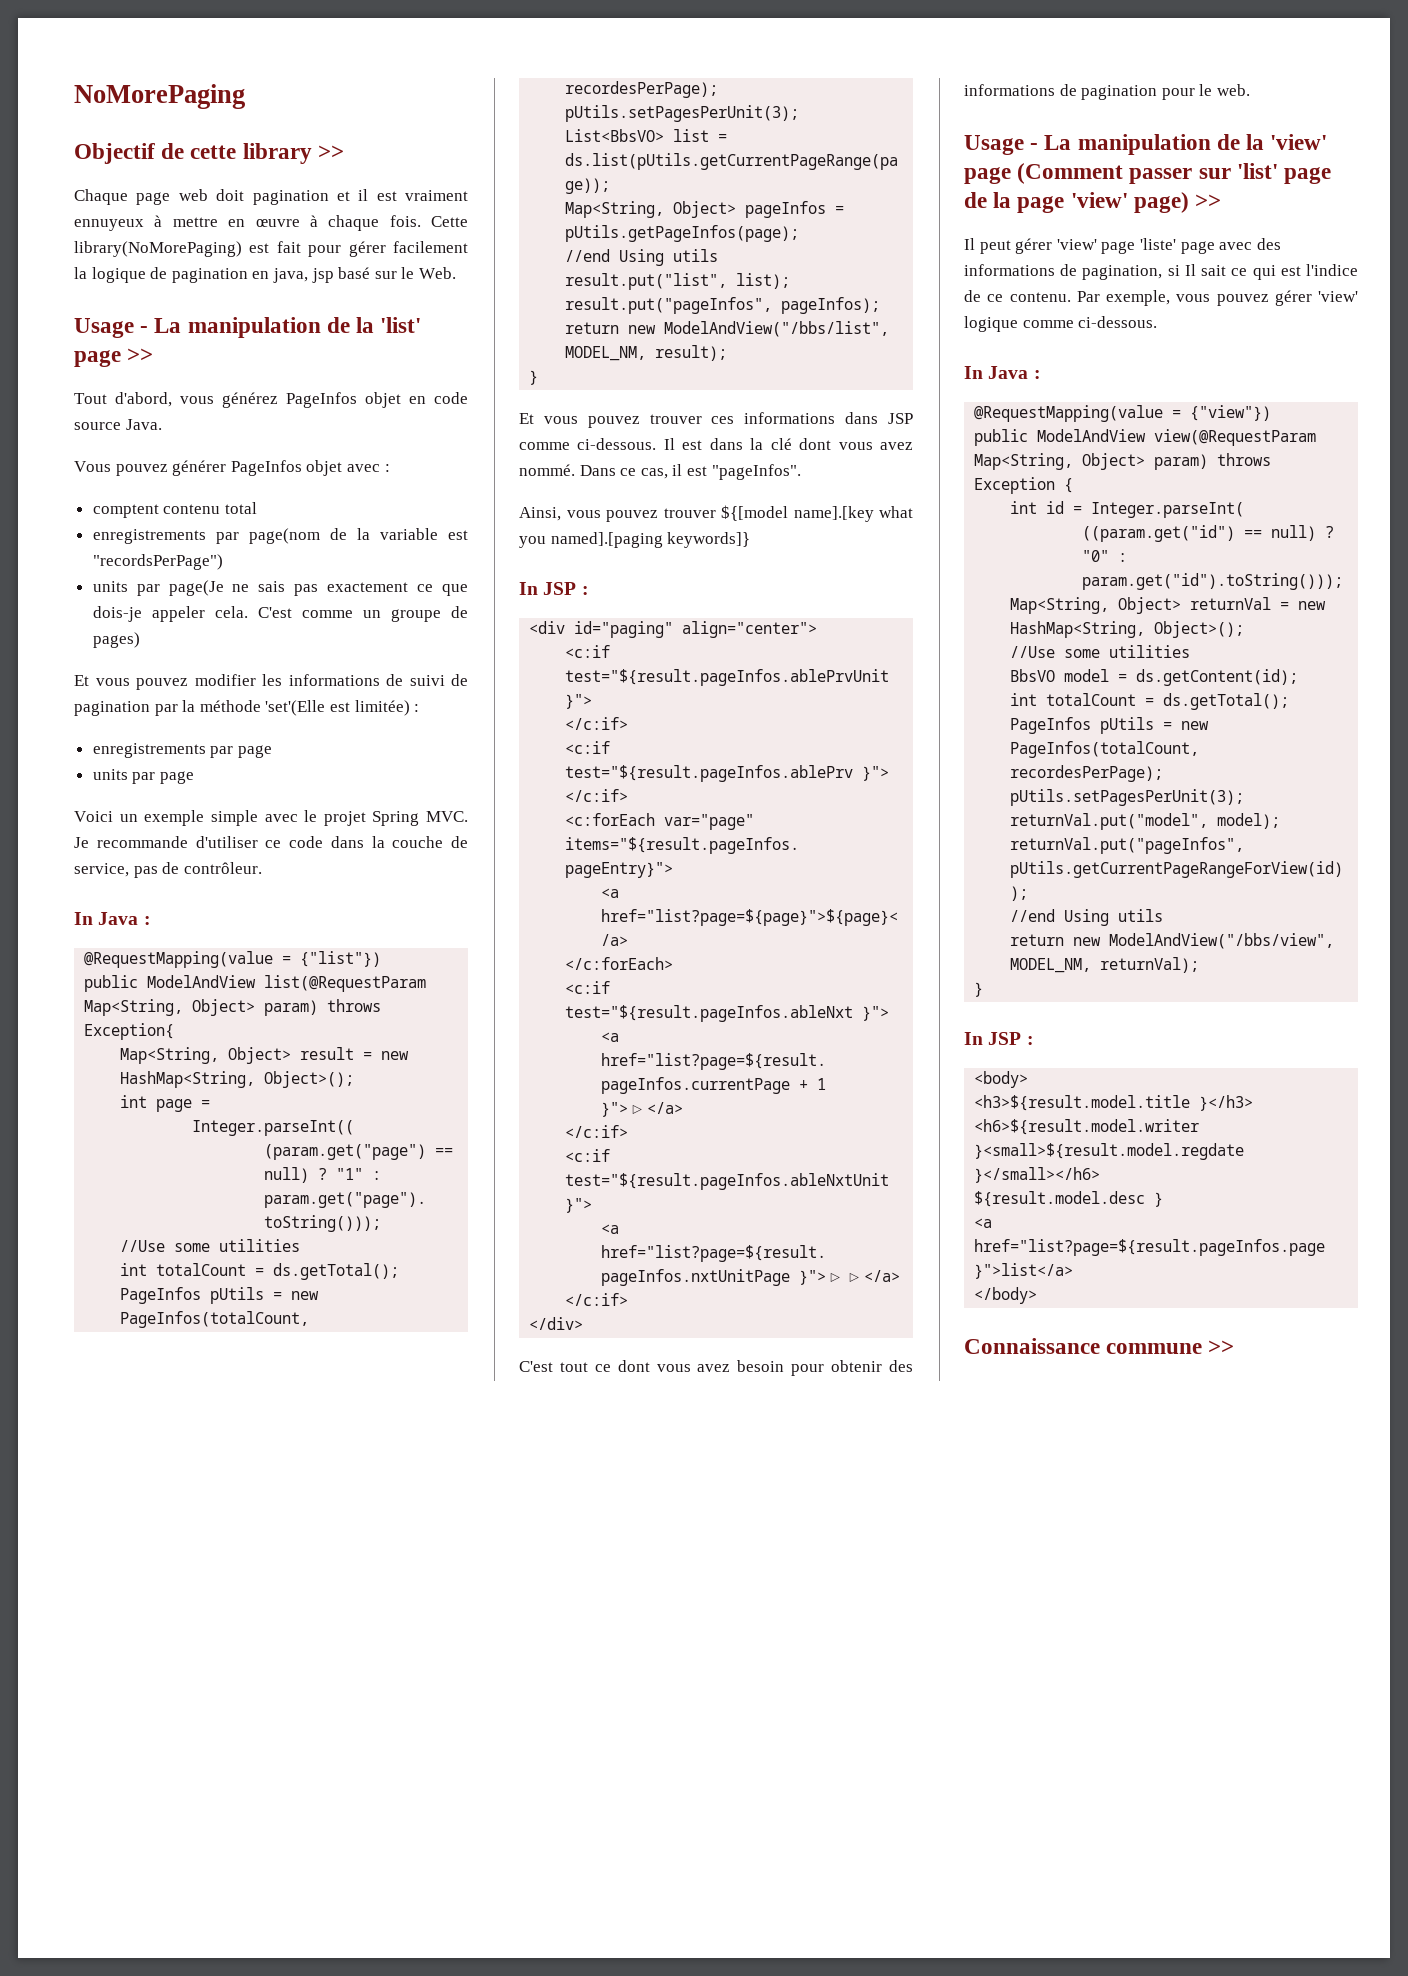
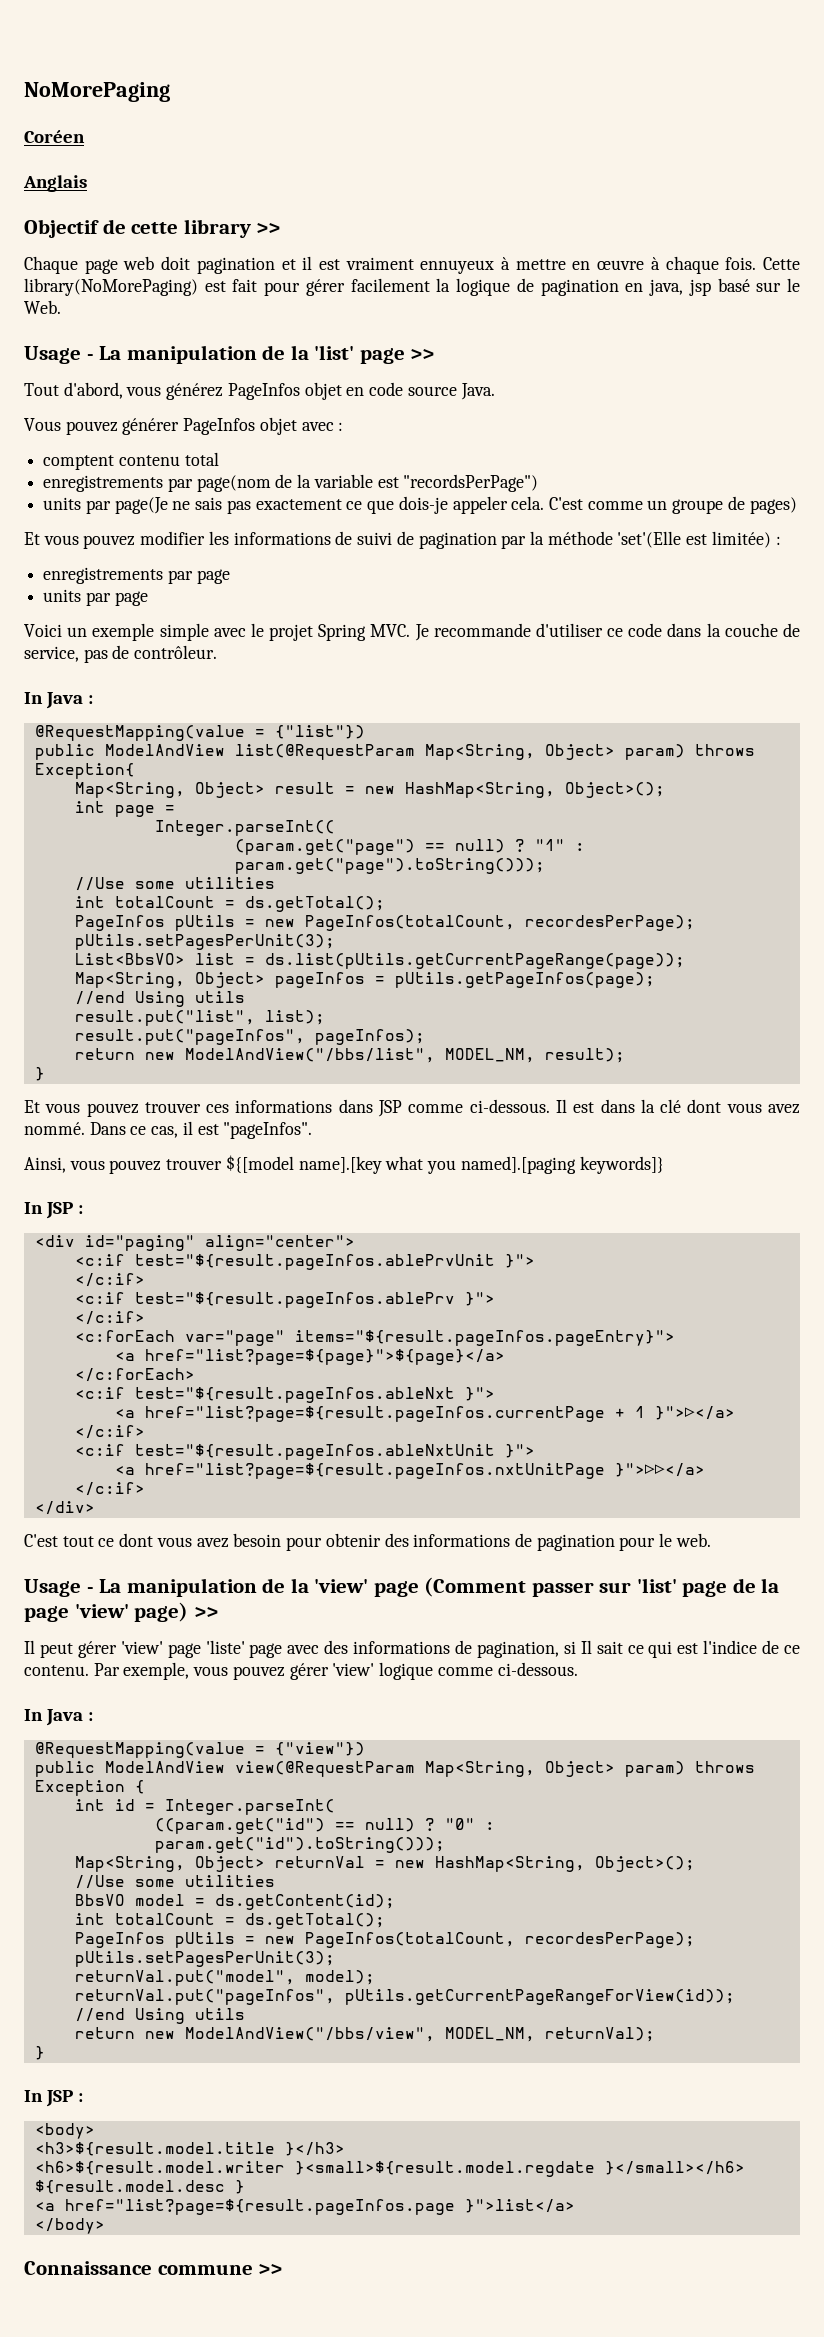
+ Coréen
+ Anglais

